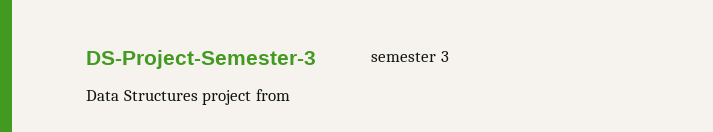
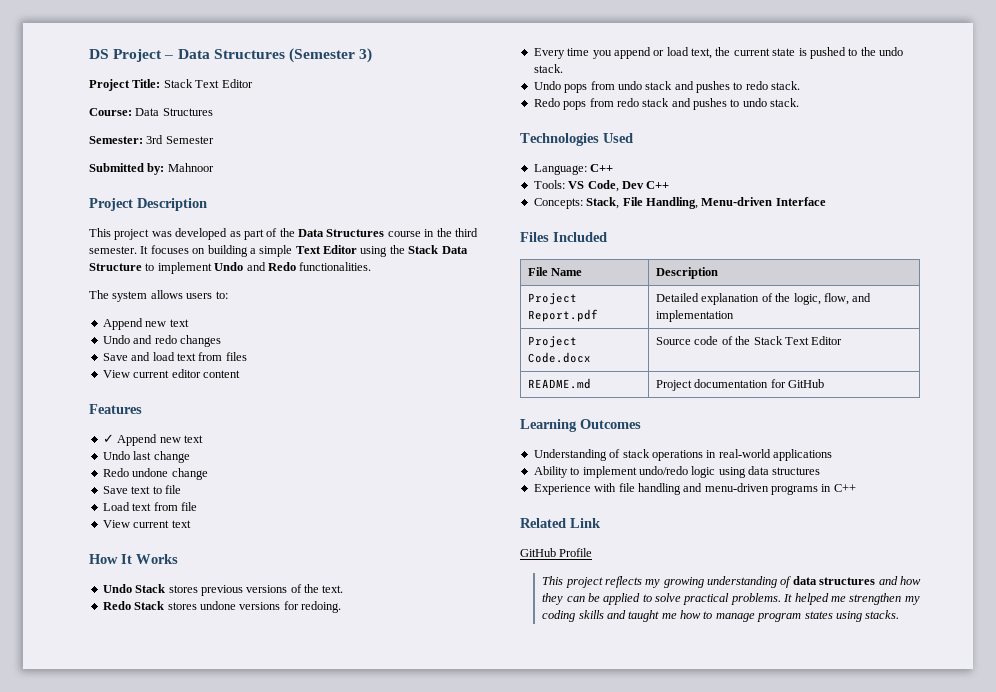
- DS-Project-Semester-3
- Data Structures project from semester 3
+ DS Project – Data Structures (Semester 3)
+ Project Title: Stack Text Editor
+ Course: Data Structures
+ Semester: 3rd Semester
+ Submitted by: Mahnoor
+ Project Description
+ This project was developed as part of the Data Structures course in the third semester. It focuses on building a simple Text Editor using the Stack Data Structure to implement Undo and Redo functionalities.
+ The system allows users to:
+ Append new text
+ Undo and redo changes
+ Save and load text from files
+ View current editor content
+ Features
+ ✓ Append new text
+ Undo last change
+ Redo undone change
+ Save text to file
+ Load text from file
+ View current text
+ How It Works
+ Undo Stack stores previous versions of the text.
+ Redo Stack stores undone versions for redoing.
+ Every time you append or load text, the current state is pushed to the undo stack.
+ Undo pops from undo stack and pushes to redo stack.
+ Redo pops from redo stack and pushes to undo stack.
+ Technologies Used
+ Language: C++
+ Tools: VS Code, Dev C++
+ Concepts: Stack, File Handling, Menu-driven Interface
+ Files Included
+ File Name | Description
+ Project Report.pdf | Detailed explanation of the logic, flow, and implementation
+ Project Code.docx | Source code of the Stack Text Editor
+ README.md | Project documentation for GitHub
+ Learning Outcomes
+ Understanding of stack operations in real-world applications
+ Ability to implement undo/redo logic using data structures
+ Experience with file handling and menu-driven programs in C++
+ Related Link
+ GitHub Profile
+ This project reflects my growing understanding of data structures and how they can be applied to solve practical problems. It helped me strengthen my coding skills and taught me how to manage program states using stacks.

